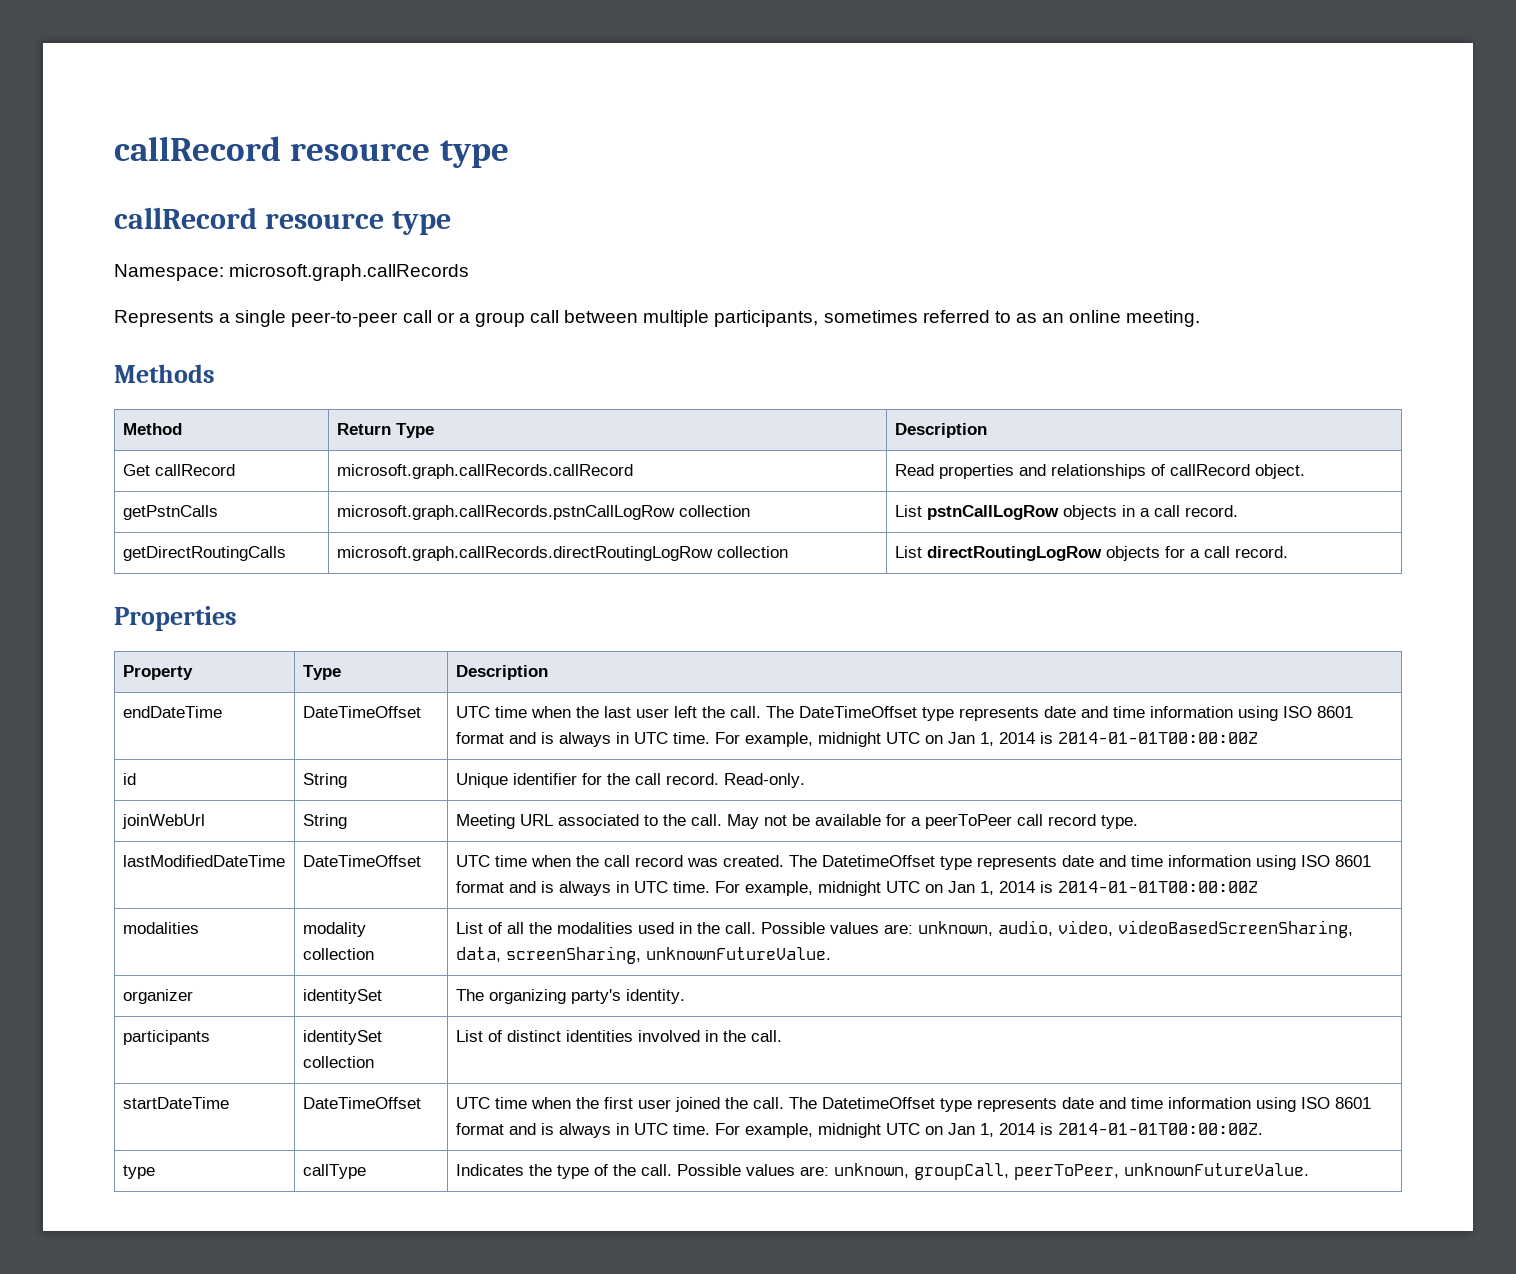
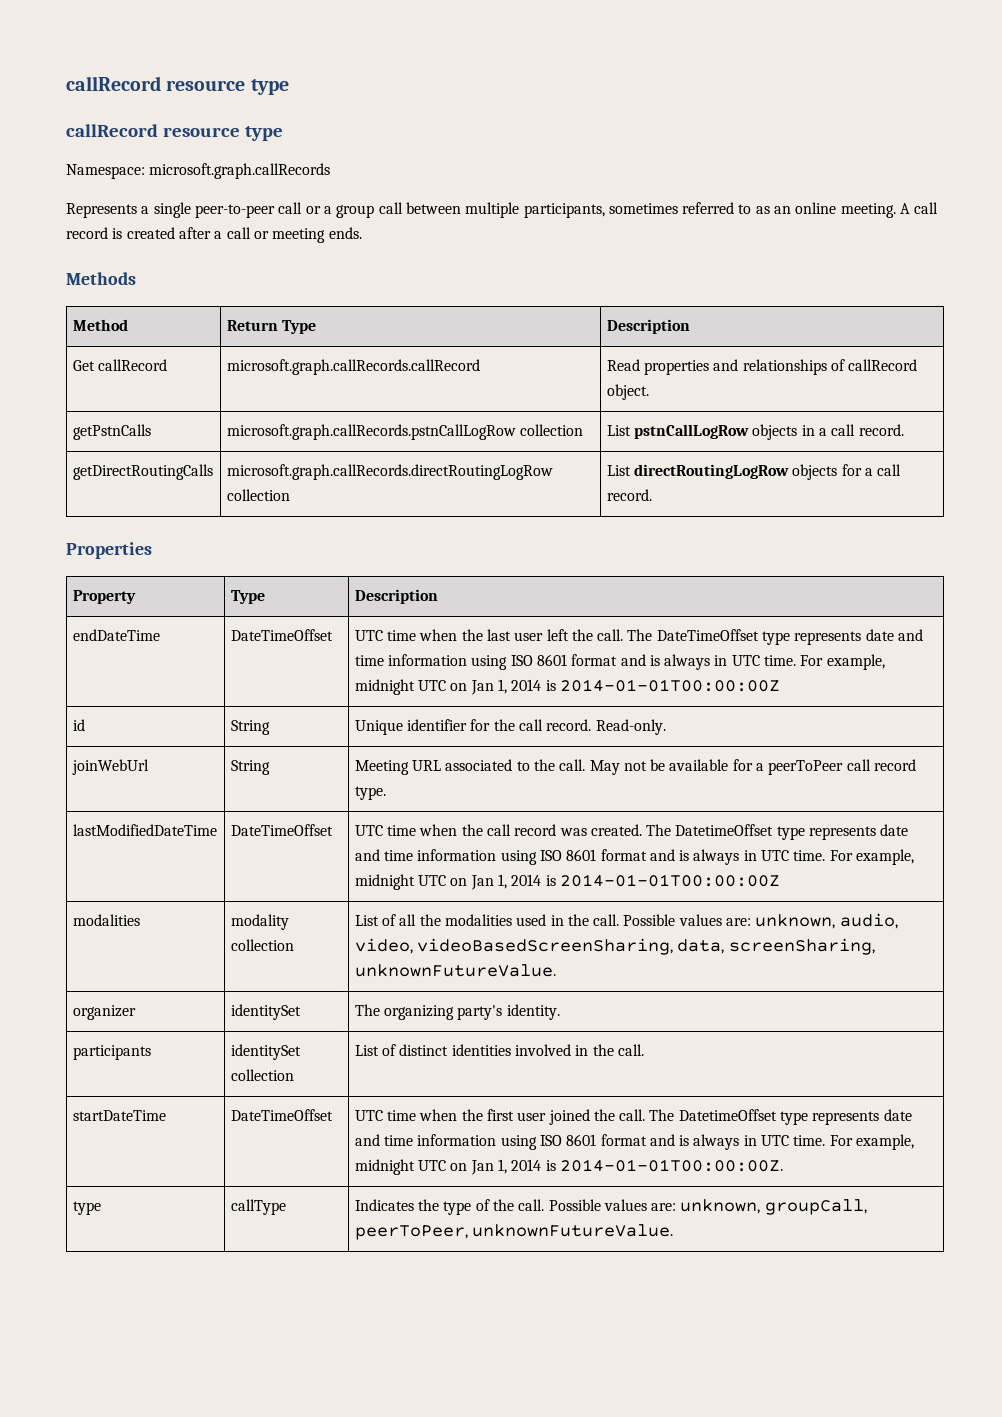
+ A call record is created after a call or meeting ends.

